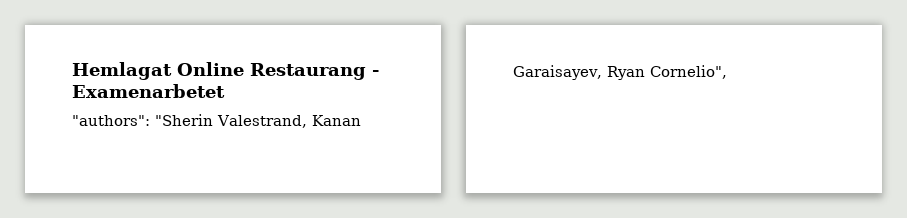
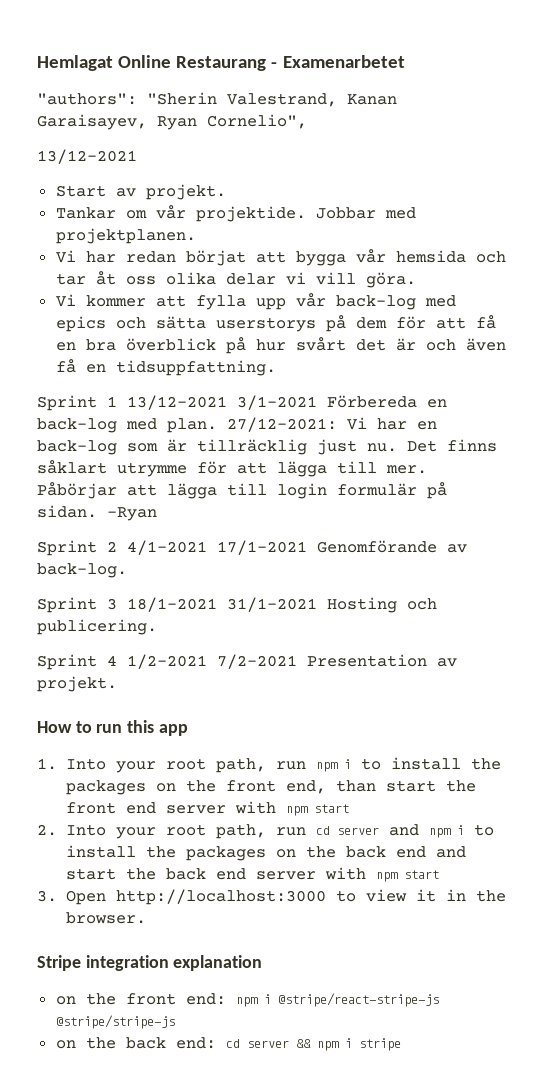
  "authors": "Sherin Valestrand, Kanan Garaisayev, Ryan Cornelio",
+ 13/12-2021
+ Start av projekt.
+ Tankar om vår projektide. Jobbar med projektplanen.
+ Vi har redan börjat att bygga vår hemsida och tar åt oss olika delar vi vill göra.
+ Vi kommer att fylla upp vår back-log med epics och sätta userstorys på dem för att få en bra överblick på hur svårt det är och även få en tidsuppfattning.
+ Sprint 1 13/12-2021 3/1-2021 Förbereda en back-log med plan. 27/12-2021: Vi har en back-log som är tillräcklig just nu. Det finns såklart utrymme för att lägga till mer. Påbörjar att lägga till login formulär på sidan. -Ryan
+ Sprint 2 4/1-2021 17/1-2021 Genomförande av back-log.
+ Sprint 3 18/1-2021 31/1-2021 Hosting och publicering.
+ Sprint 4 1/2-2021 7/2-2021 Presentation av projekt.
+ How to run this app
+ 1. Into your root path, run npm i to install the packages on the front end, than start the front end server with npm start
+ 2. Into your root path, run cd server and npm i to install the packages on the back end and start the back end server with npm start
+ 3. Open http://localhost:3000 to view it in the browser.
+ Stripe integration explanation
+ on the front end: npm i @stripe/react-stripe-js @stripe/stripe-js
+ on the back end: cd server && npm i stripe

